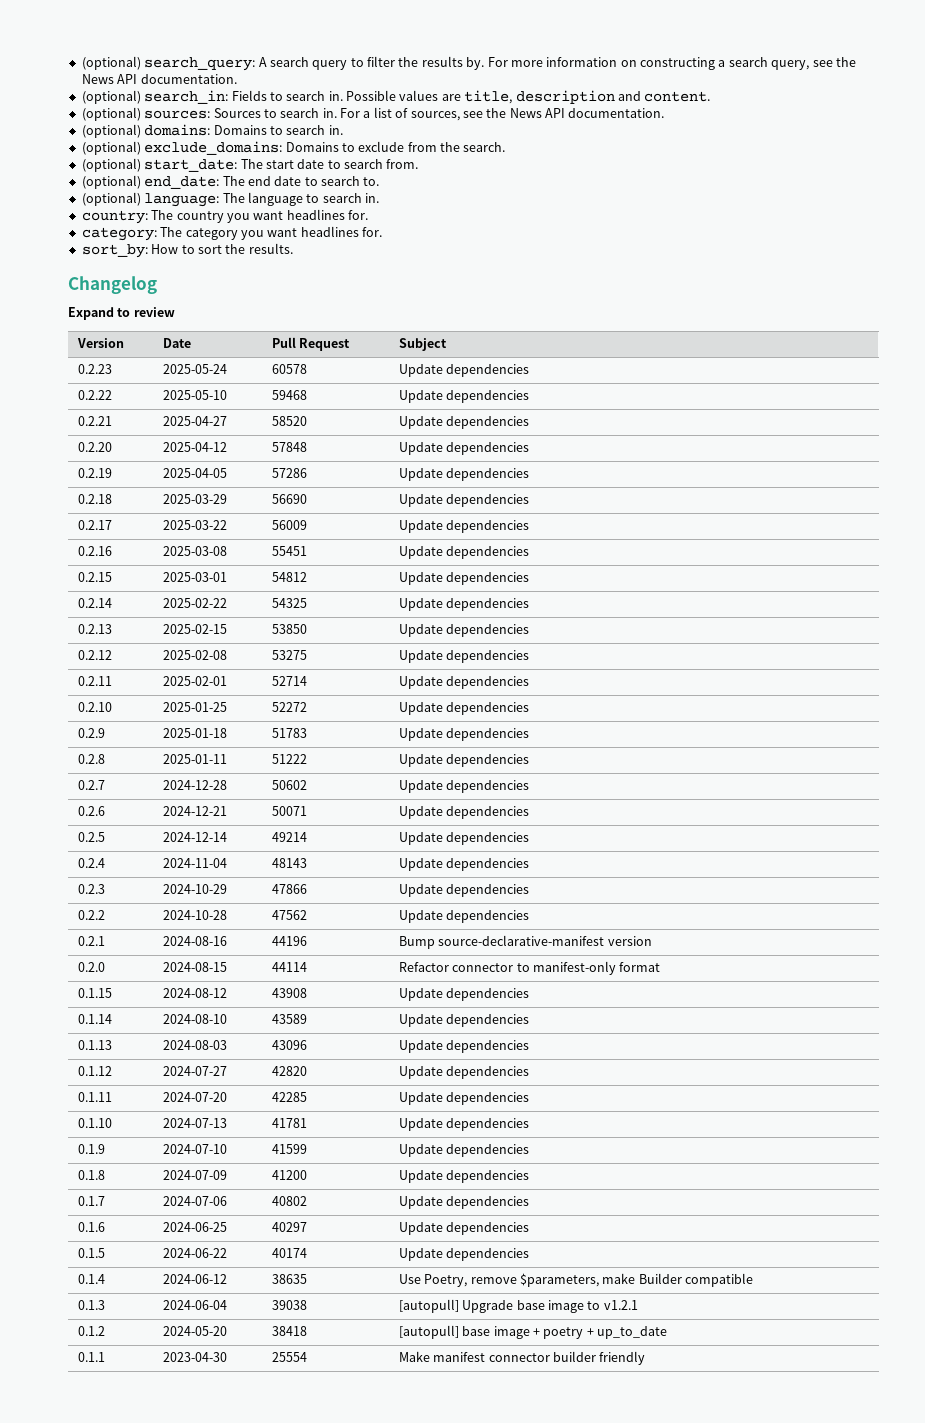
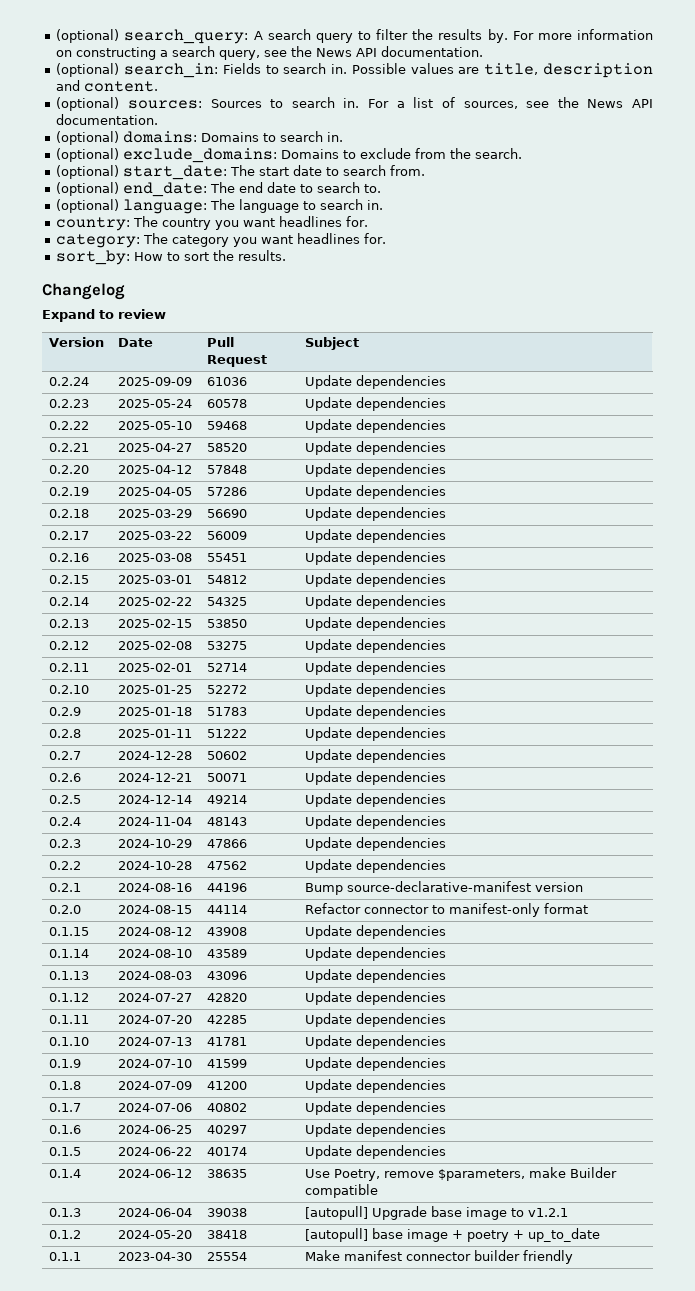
+ 0.2.24 | 2025-09-09 | 61036 | Update dependencies

